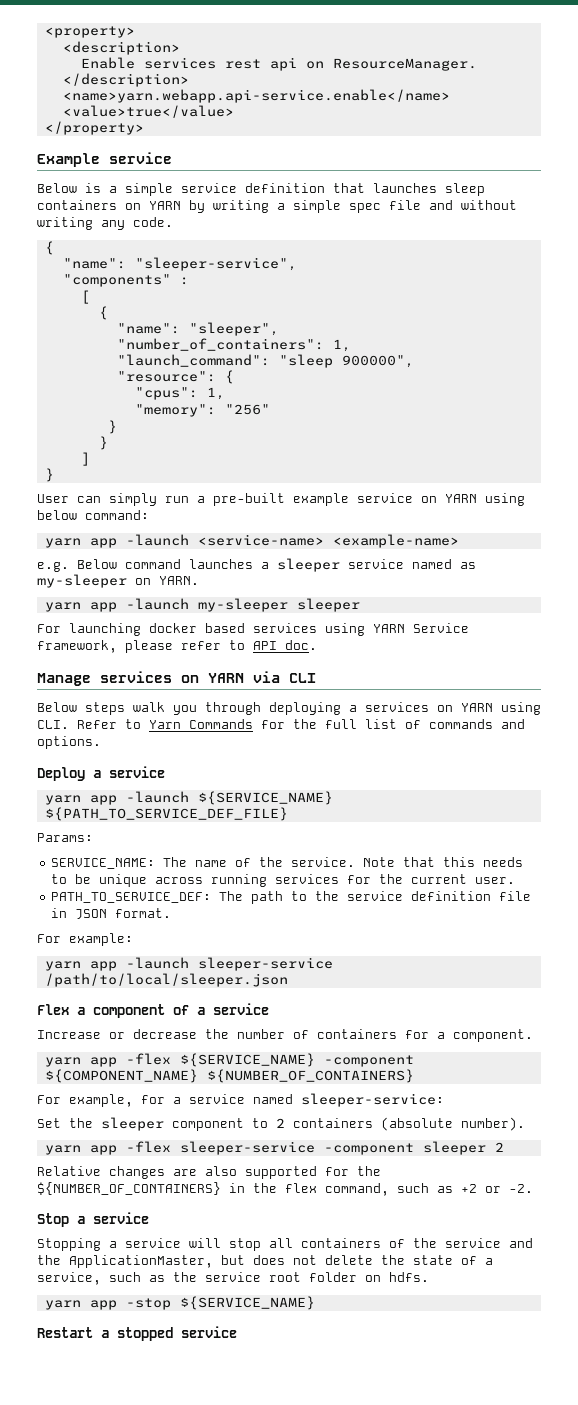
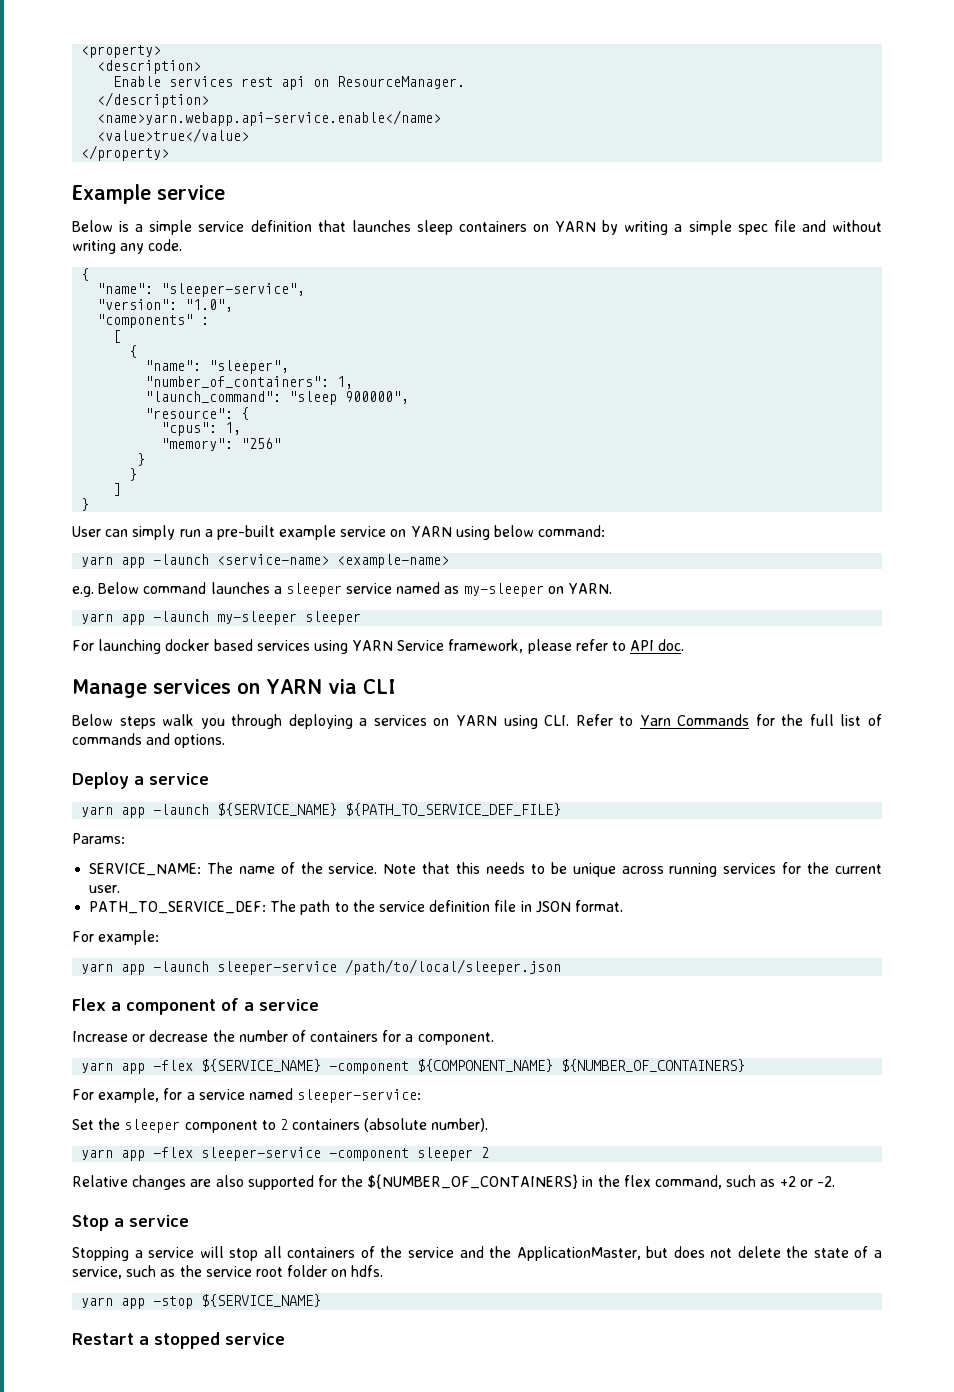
+ "version": "1.0",

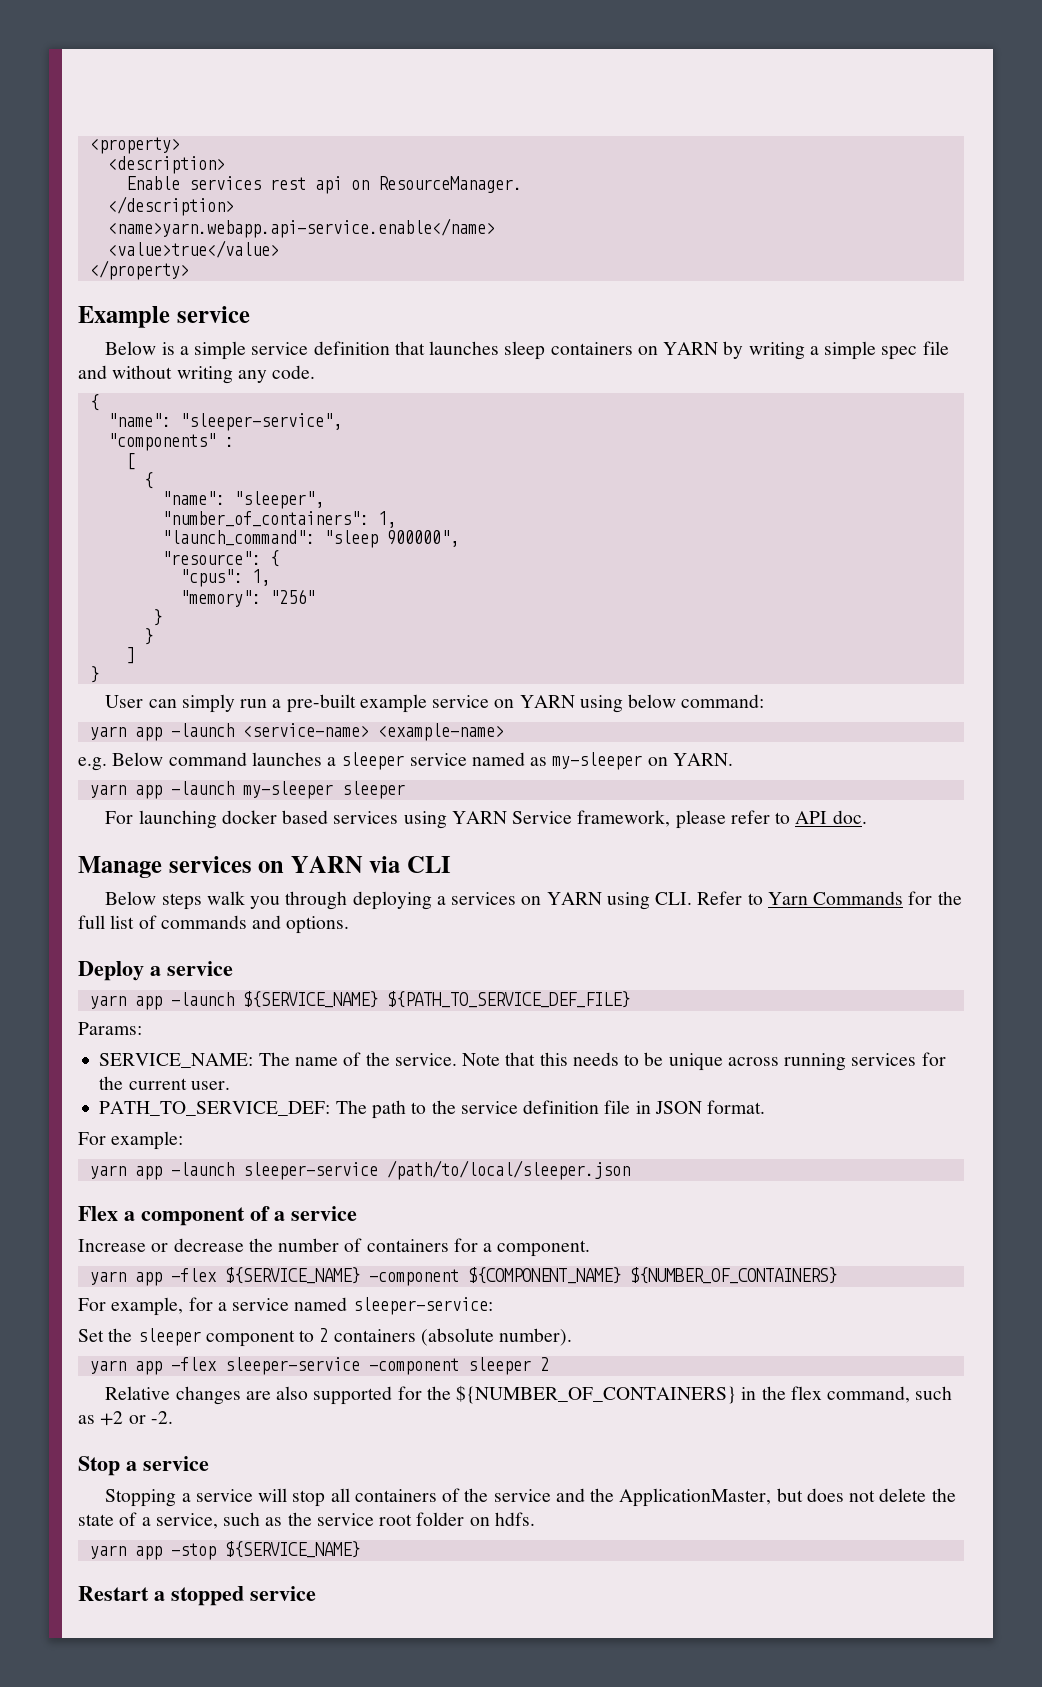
- "version": "1.0",

